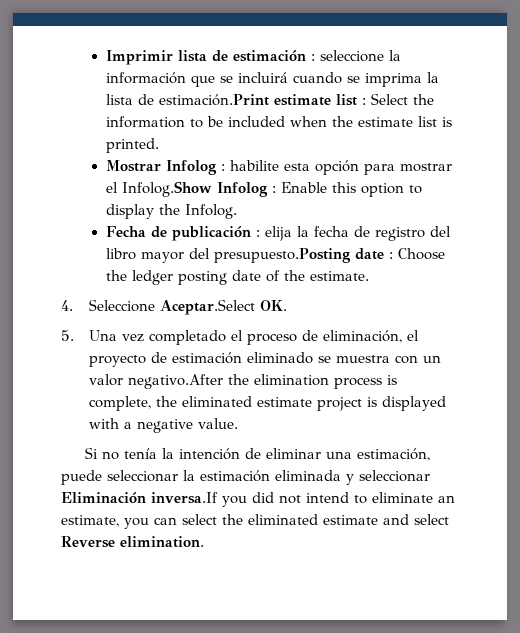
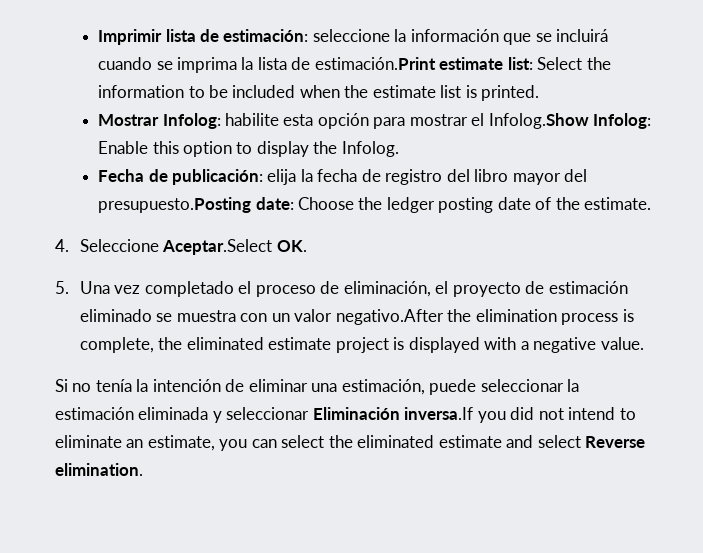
- Imprimir lista de estimación : seleccione la información que se incluirá cuando se imprima la lista de estimación.Print estimate list : Select the information to be included when the estimate list is printed.
+ Imprimir lista de estimación: seleccione la información que se incluirá cuando se imprima la lista de estimación.Print estimate list: Select the information to be included when the estimate list is printed.
- Mostrar Infolog : habilite esta opción para mostrar el Infolog.Show Infolog : Enable this option to display the Infolog.
+ Mostrar Infolog: habilite esta opción para mostrar el Infolog.Show Infolog: Enable this option to display the Infolog.
- Fecha de publicación : elija la fecha de registro del libro mayor del presupuesto.Posting date : Choose the ledger posting date of the estimate.
+ Fecha de publicación: elija la fecha de registro del libro mayor del presupuesto.Posting date: Choose the ledger posting date of the estimate.

